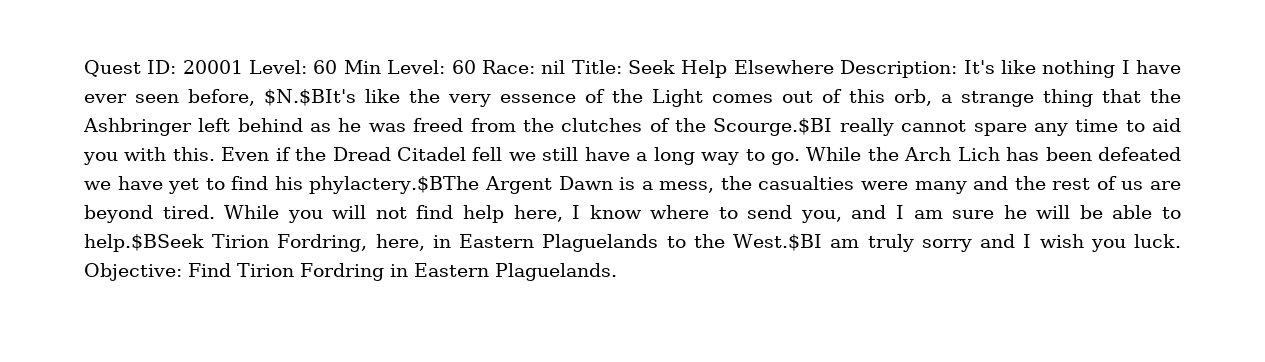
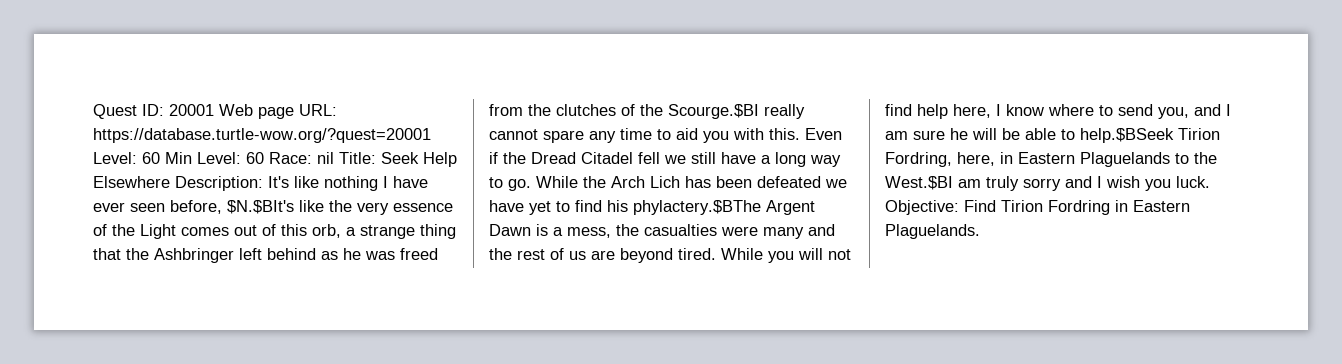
- 20001 Level:
+ 20001 Web page URL: https://database.turtle-wow.org/?quest=20001 Level:

